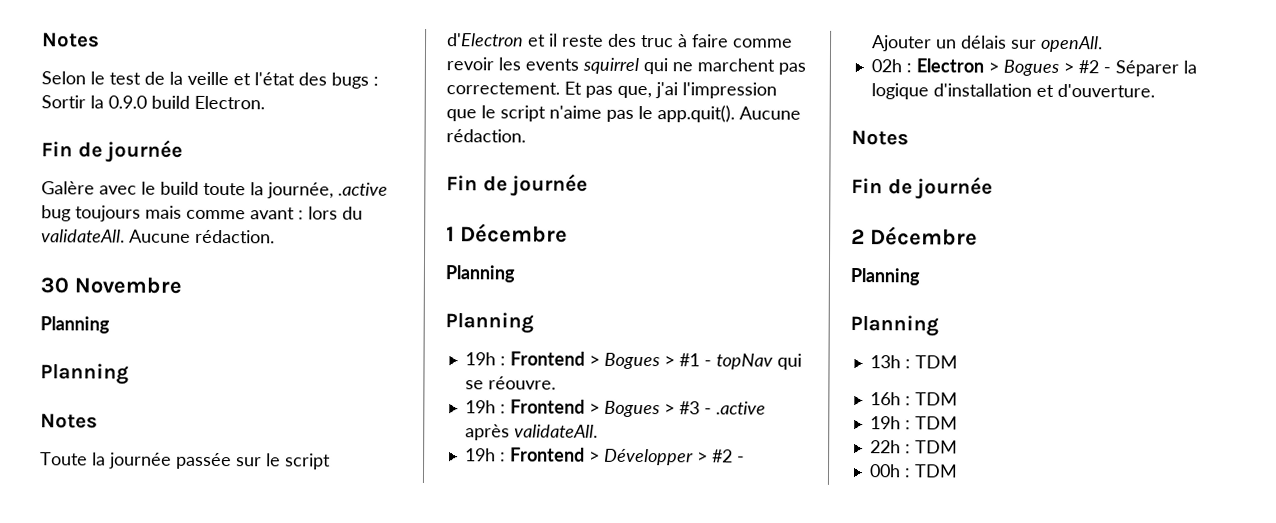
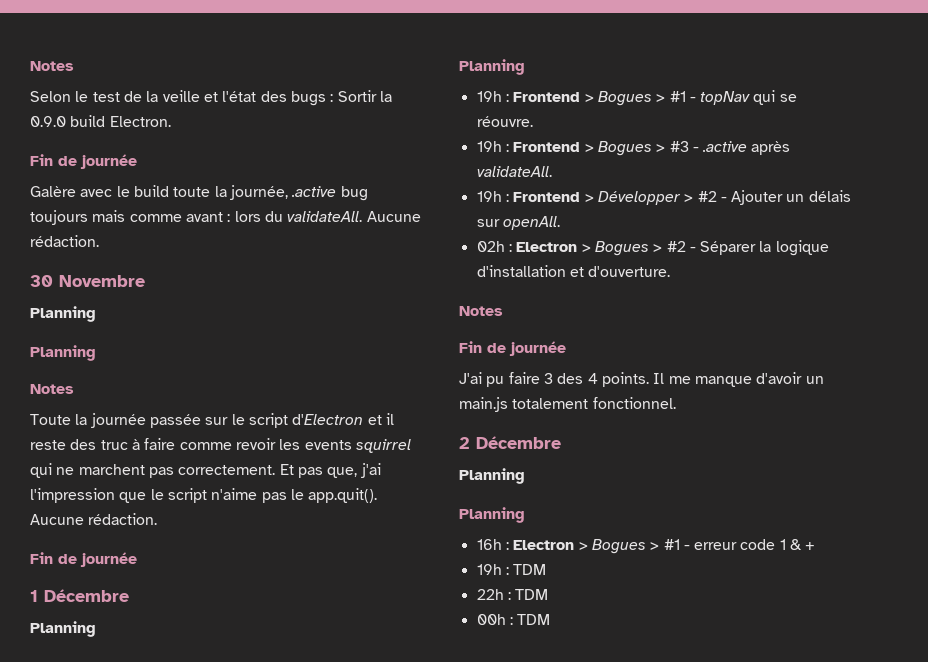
+ J'ai pu faire 3 des 4 points. Il me manque d'avoir un main.js totalement fonctionnel.
- 13h : TDM
- 16h : TDM
+ 16h : Electron > Bogues > #1 - erreur code 1 & +

